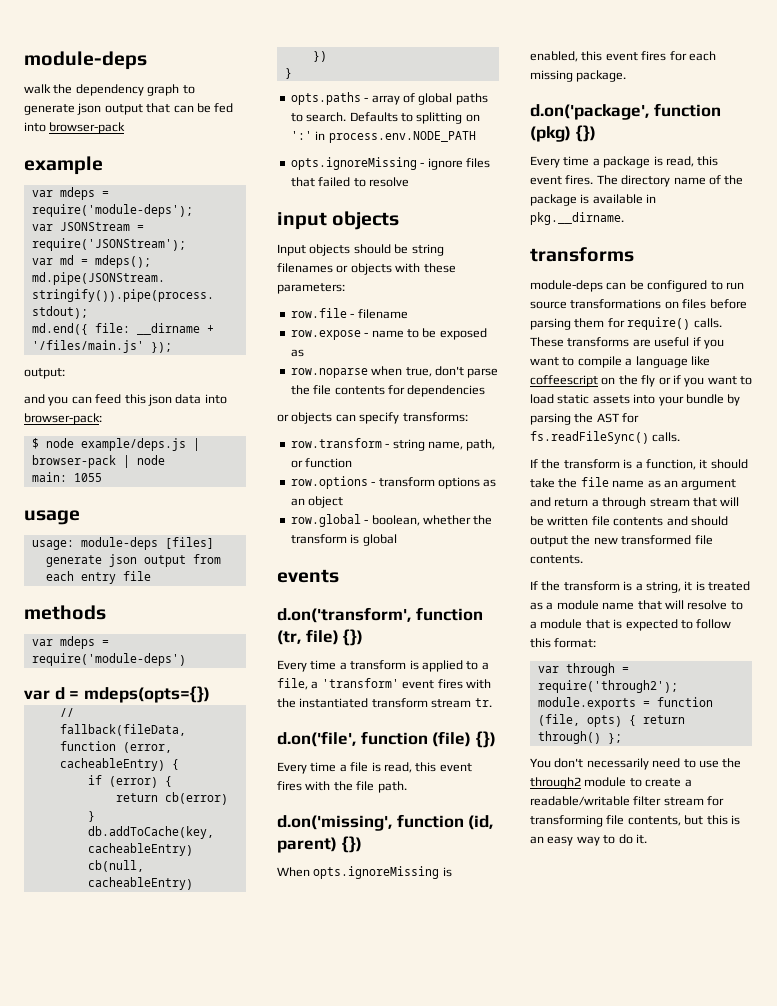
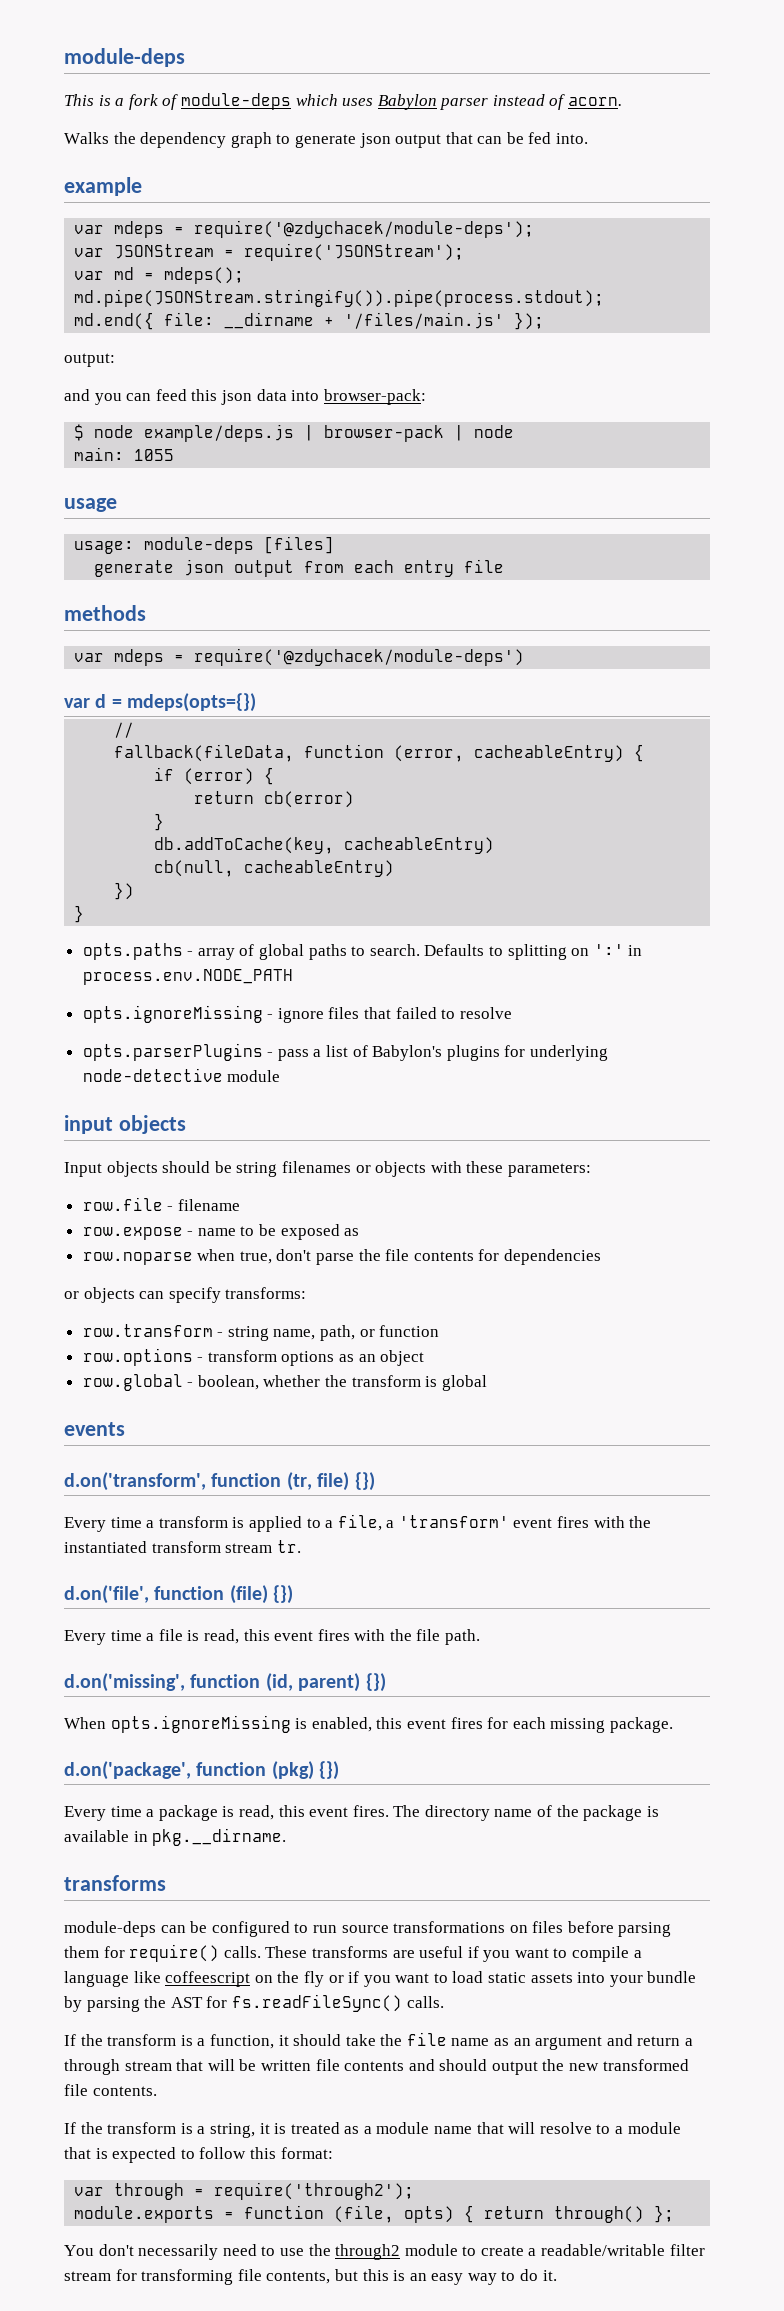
- walk the dependency graph to generate json output that can be fed into browser-pack
+ This is a fork of module-deps which uses Babylon parser instead of acorn.
+ Walks the dependency graph to generate json output that can be fed into.
- var mdeps = require('module-deps');
+ var mdeps = require('@zdychacek/module-deps');
- var mdeps = require('module-deps')
+ var mdeps = require('@zdychacek/module-deps')
+ opts.parserPlugins - pass a list of Babylon's plugins for underlying node-detective module

